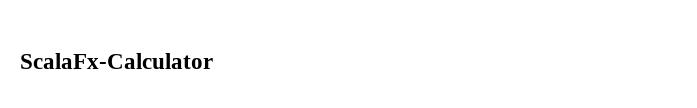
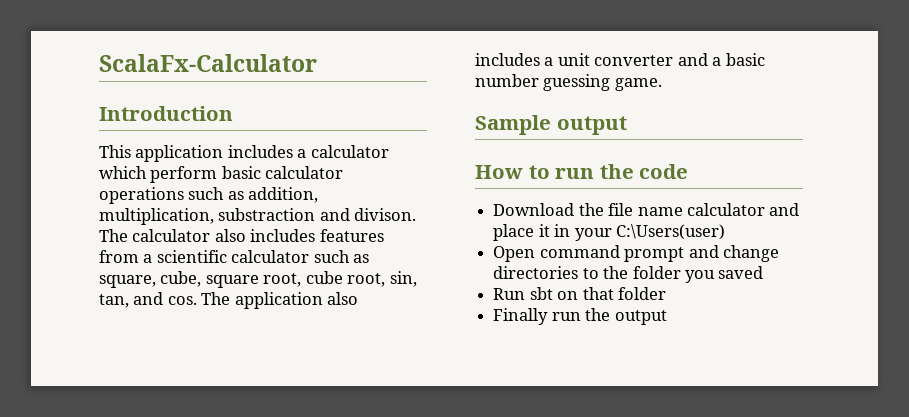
+ Introduction
+ This application includes a calculator which perform basic calculator operations such as addition, multiplication, substraction and divison. The calculator also includes features from a scientific calculator such as square, cube, square root, cube root, sin, tan, and cos. The application also includes a unit converter and a basic number guessing game.
+ Sample output
+ How to run the code
+ Download the file name calculator and place it in your C:\Users(user)
+ Open command prompt and change directories to the folder you saved
+ Run sbt on that folder
+ Finally run the output

